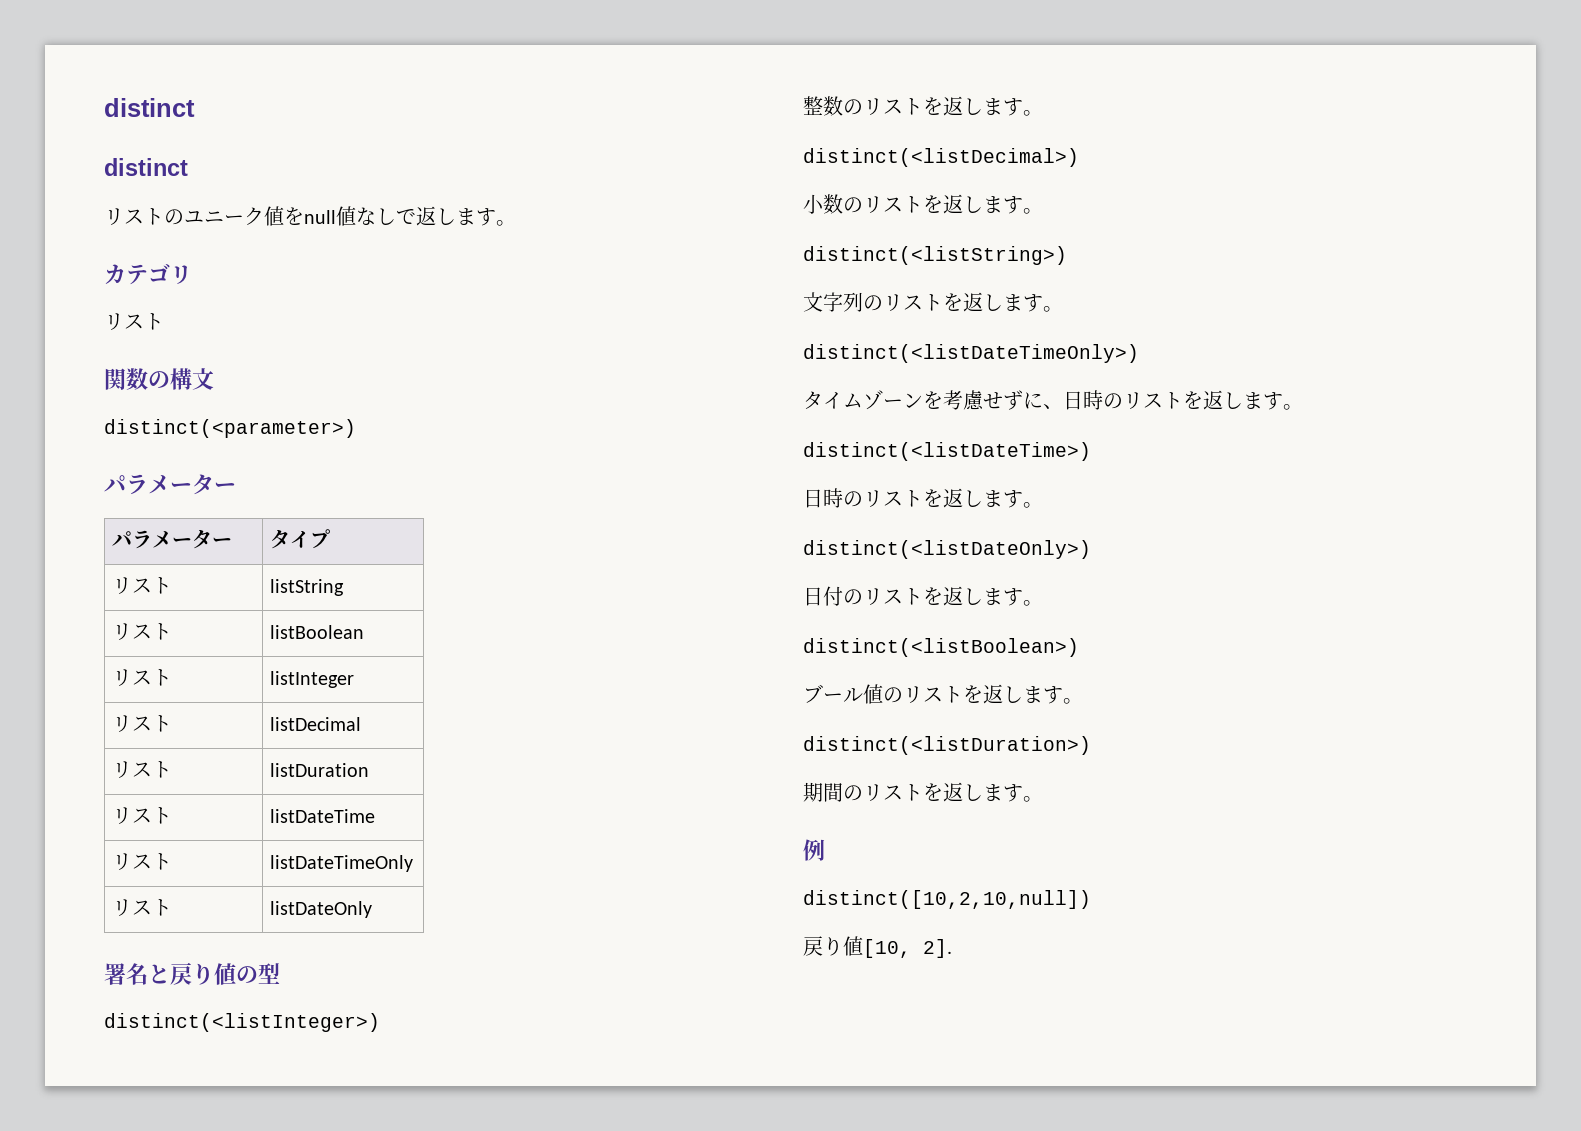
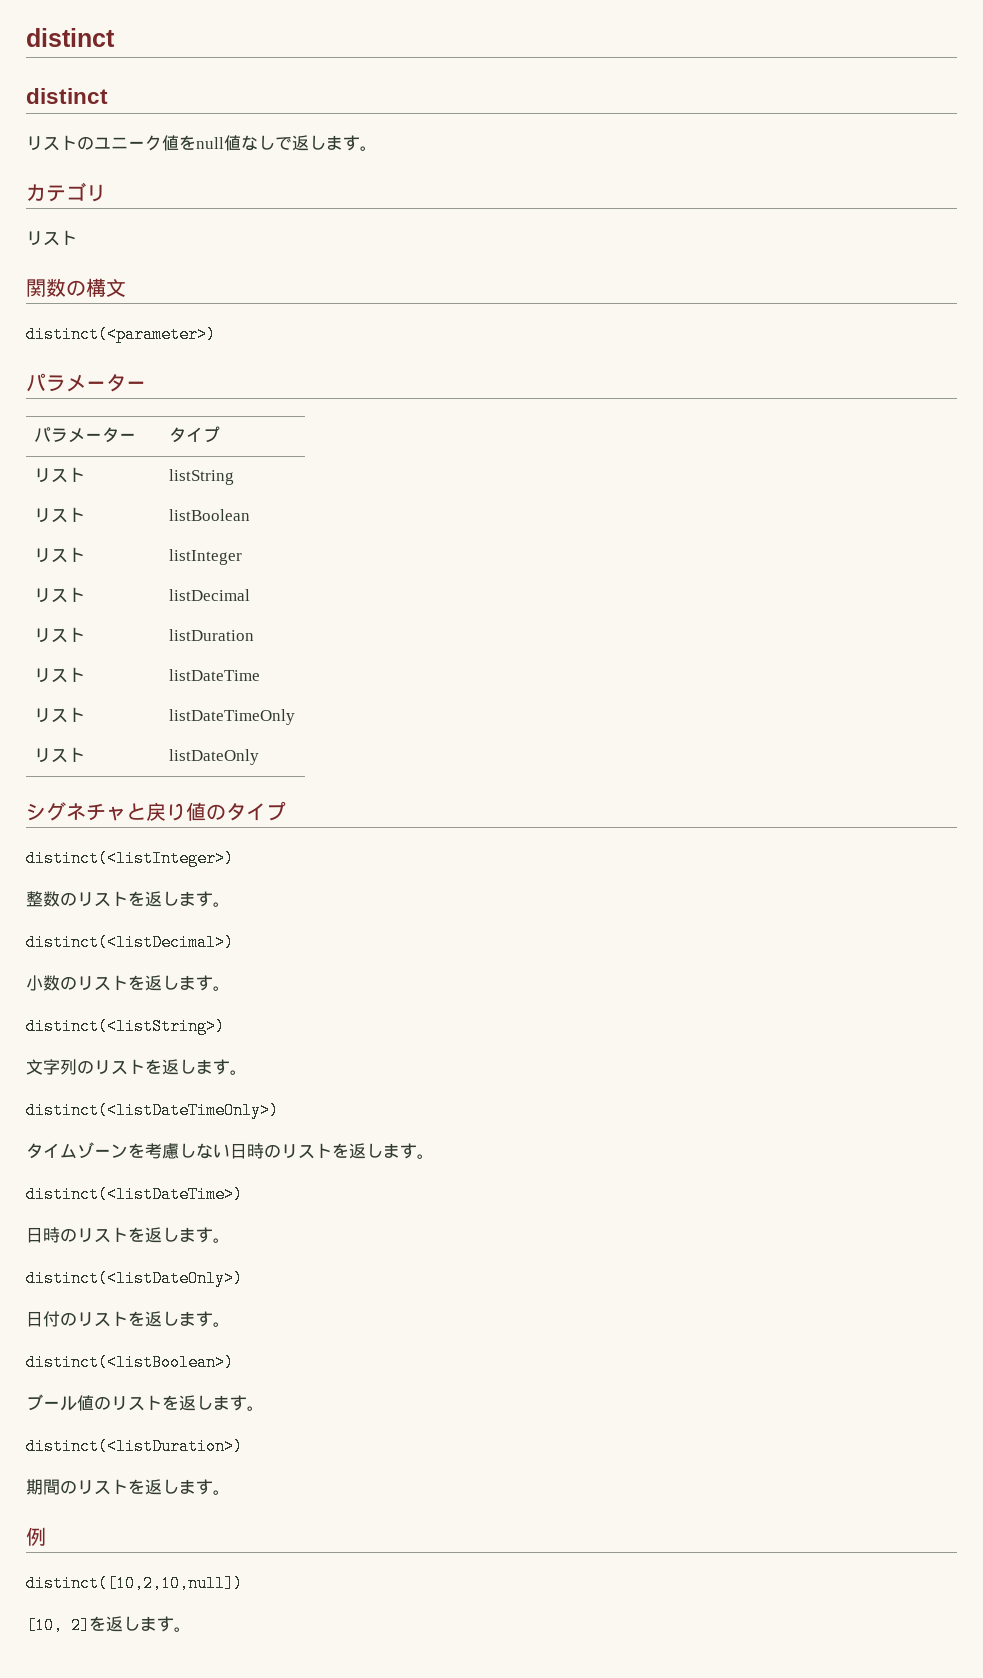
- 署名と戻り値の型
+ シグネチャと戻り値のタイプ
- タイムゾーンを考慮せずに、日時のリストを返します。
+ タイムゾーンを考慮しない日時のリストを返します。
- 戻り値[10, 2].
+ [10, 2]を返します。

